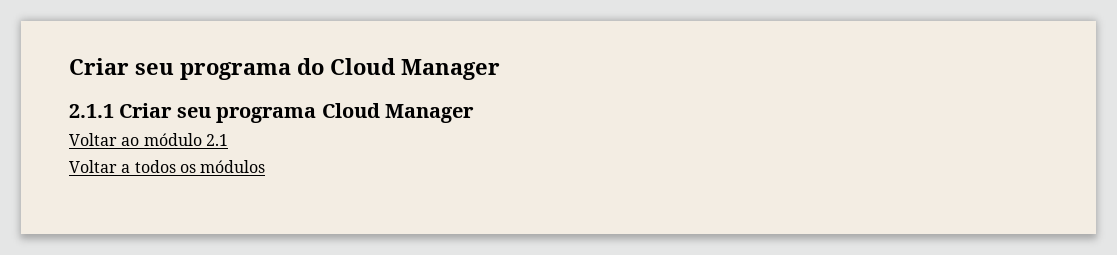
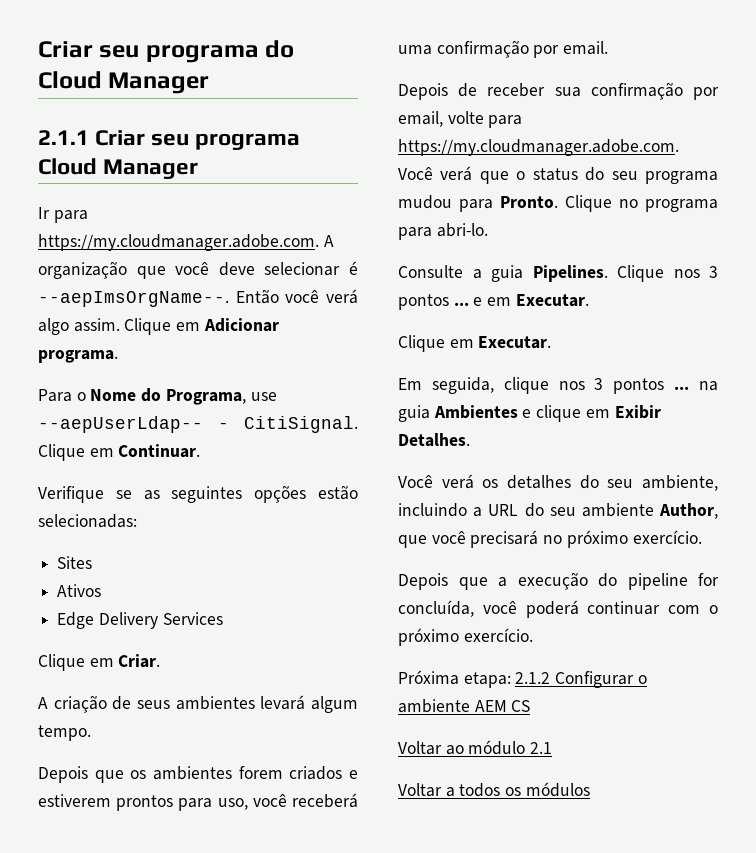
+ Ir para https://my.cloudmanager.adobe.com. A organização que você deve selecionar é --aepImsOrgName--. Então você verá algo assim. Clique em Adicionar programa.
+ Para o Nome do Programa, use --aepUserLdap-- - CitiSignal. Clique em Continuar.
+ Verifique se as seguintes opções estão selecionadas:
+ Sites
+ Ativos
+ Edge Delivery Services
+ Clique em Criar.
+ A criação de seus ambientes levará algum tempo.
+ Depois que os ambientes forem criados e estiverem prontos para uso, você receberá uma confirmação por email.
+ Depois de receber sua confirmação por email, volte para https://my.cloudmanager.adobe.com. Você verá que o status do seu programa mudou para Pronto. Clique no programa para abri-lo.
+ Consulte a guia Pipelines. Clique nos 3 pontos ... e em Executar.
+ Clique em Executar.
+ Em seguida, clique nos 3 pontos ... na guia Ambientes e clique em Exibir Detalhes.
+ Você verá os detalhes do seu ambiente, incluindo a URL do seu ambiente Author, que você precisará no próximo exercício.
+ Depois que a execução do pipeline for concluída, você poderá continuar com o próximo exercício.
+ Próxima etapa: 2.1.2 Configurar o ambiente AEM CS

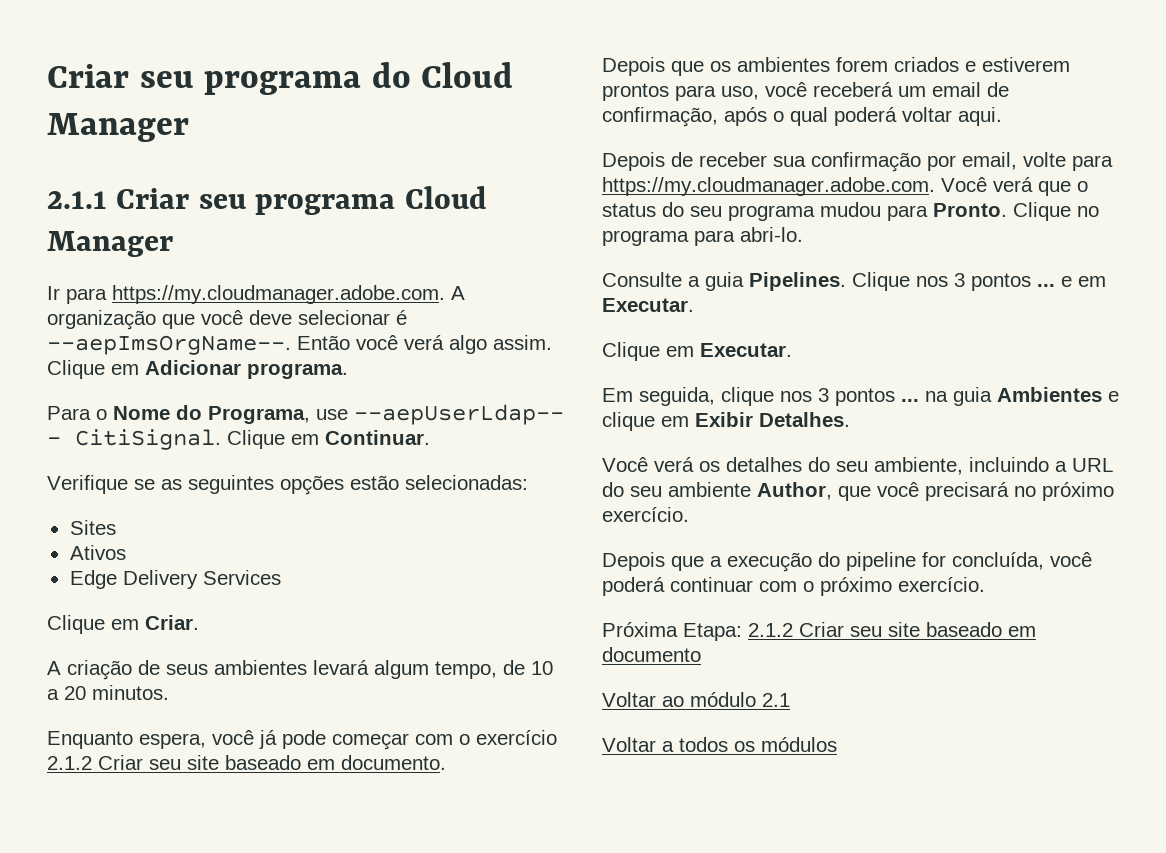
- A criação de seus ambientes levará algum tempo.
+ A criação de seus ambientes levará algum tempo, de 10 a 20 minutos.
+ Enquanto espera, você já pode começar com o exercício 2.1.2 Criar seu site baseado em documento.
- Depois que os ambientes forem criados e estiverem prontos para uso, você receberá uma confirmação por email.
+ Depois que os ambientes forem criados e estiverem prontos para uso, você receberá um email de confirmação, após o qual poderá voltar aqui.
- Próxima etapa: 2.1.2 Configurar o ambiente AEM CS
+ Próxima Etapa: 2.1.2 Criar seu site baseado em documento

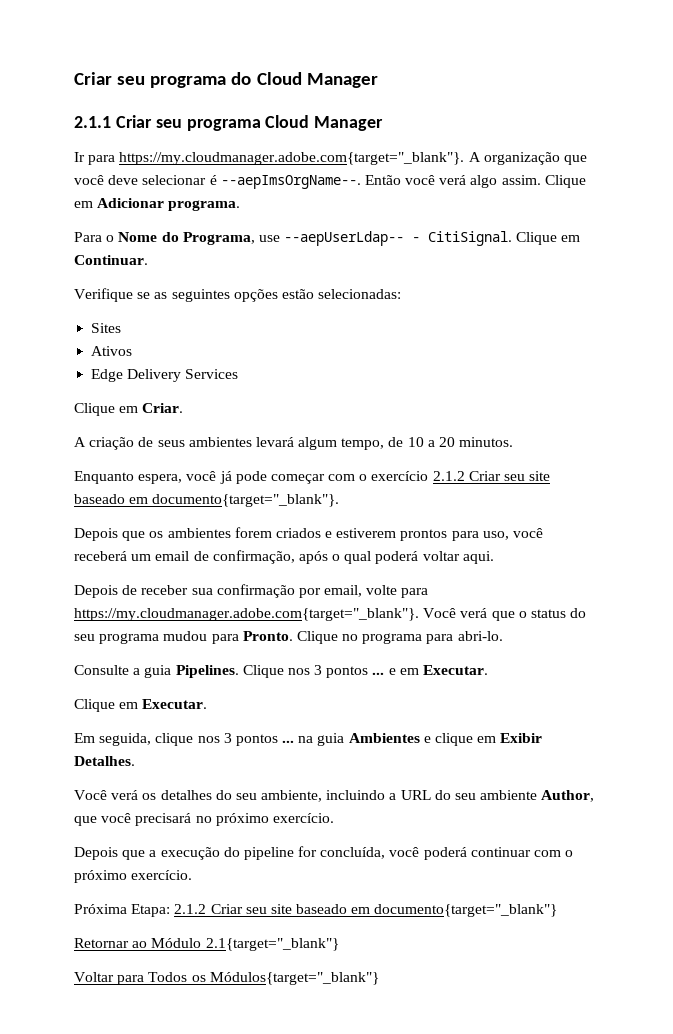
- Ir para https://my.cloudmanager.adobe.com. A organização que você deve selecionar é --aepImsOrgName--.
+ Ir para https://my.cloudmanager.adobe.com{target="_blank"}. A organização que você deve selecionar é --aepImsOrgName--.
- Enquanto espera, você já pode começar com o exercício 2.1.2 Criar seu site baseado em documento.
+ Enquanto espera, você já pode começar com o exercício 2.1.2 Criar seu site baseado em documento{target="_blank"}.
- Depois de receber sua confirmação por email, volte para https://my.cloudmanager.adobe.com. Você verá que o status do seu programa mudou para Pronto.
+ Depois de receber sua confirmação por email, volte para https://my.cloudmanager.adobe.com{target="_blank"}. Você verá que o status do seu programa mudou para Pronto.
- Próxima Etapa: 2.1.2 Criar seu site baseado em documento
- Voltar ao módulo 2.1
- Voltar a todos os módulos
+ Próxima Etapa: 2.1.2 Criar seu site baseado em documento{target="_blank"}
+ Retornar ao Módulo 2.1{target="_blank"}
+ Voltar para Todos os Módulos{target="_blank"}

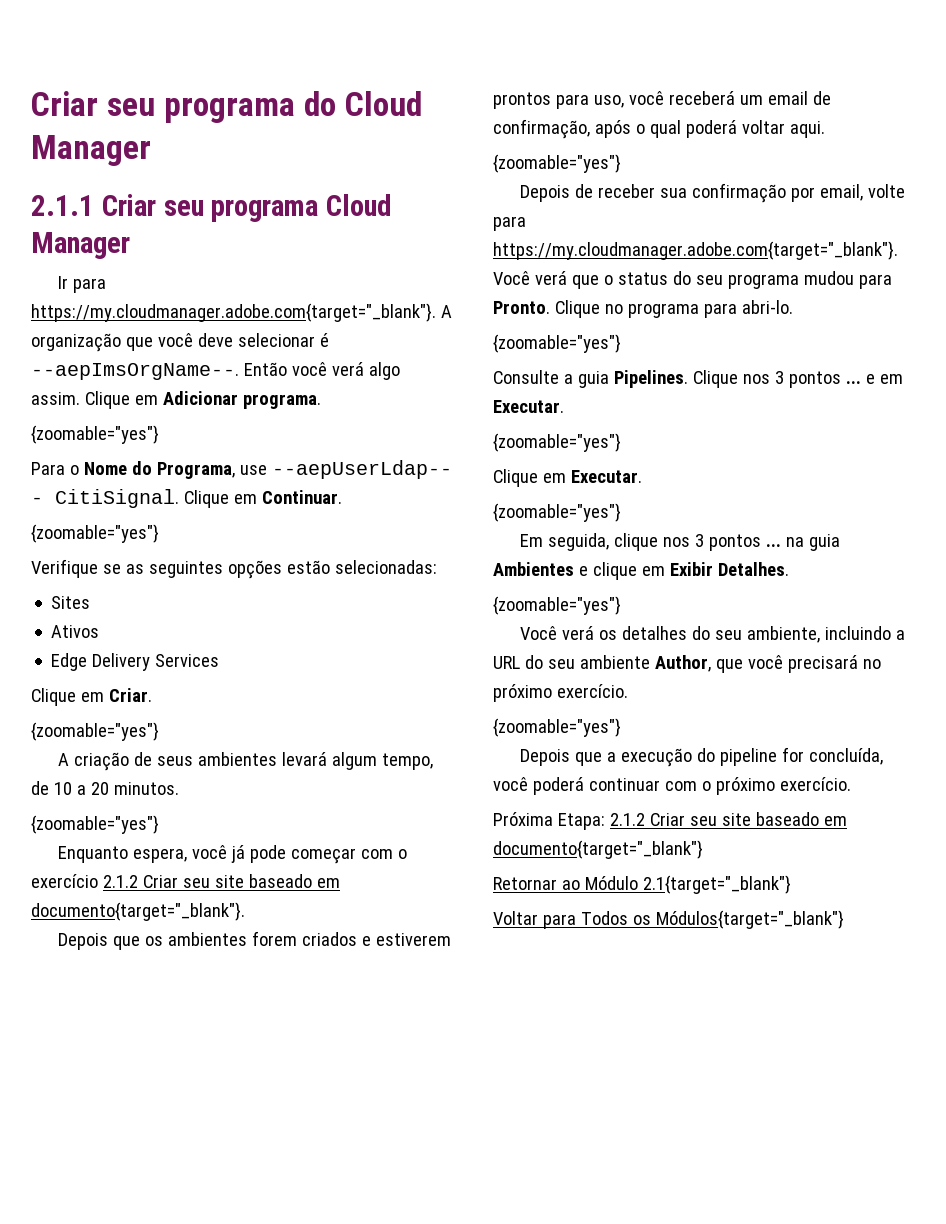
  Clique em Adicionar programa.
+ {zoomable="yes"}
  Clique em Continuar.
+ {zoomable="yes"}
  Clique em Criar.
+ {zoomable="yes"}
  A criação de seus ambientes levará algum tempo, de 10 a 20 minutos.
+ {zoomable="yes"}
  Depois que os ambientes forem criados e estiverem prontos para uso, você receberá um email de confirmação, após o qual poderá voltar aqui.
+ {zoomable="yes"}
  Clique no programa para abri-lo.
+ {zoomable="yes"}
  Clique nos 3 pontos ... e em Executar.
+ {zoomable="yes"}
  Clique em Executar.
+ {zoomable="yes"}
  Em seguida, clique nos 3 pontos ... na guia Ambientes e clique em Exibir Detalhes.
+ {zoomable="yes"}
  Você verá os detalhes do seu ambiente, incluindo a URL do seu ambiente Author, que você precisará no próximo exercício.
+ {zoomable="yes"}

